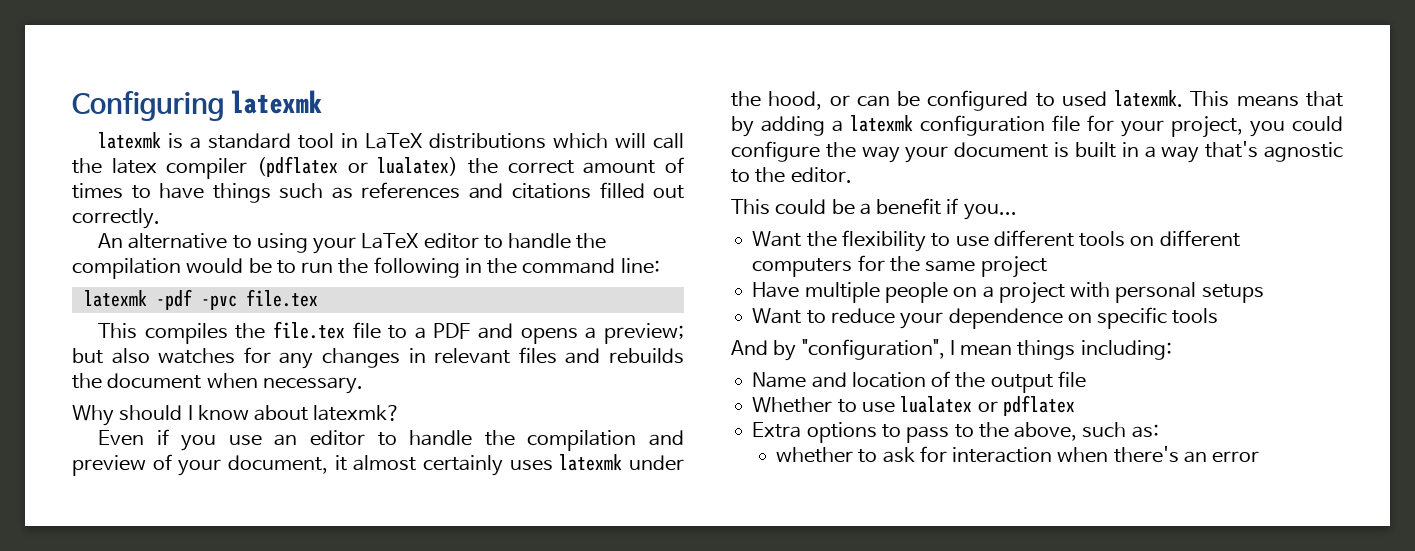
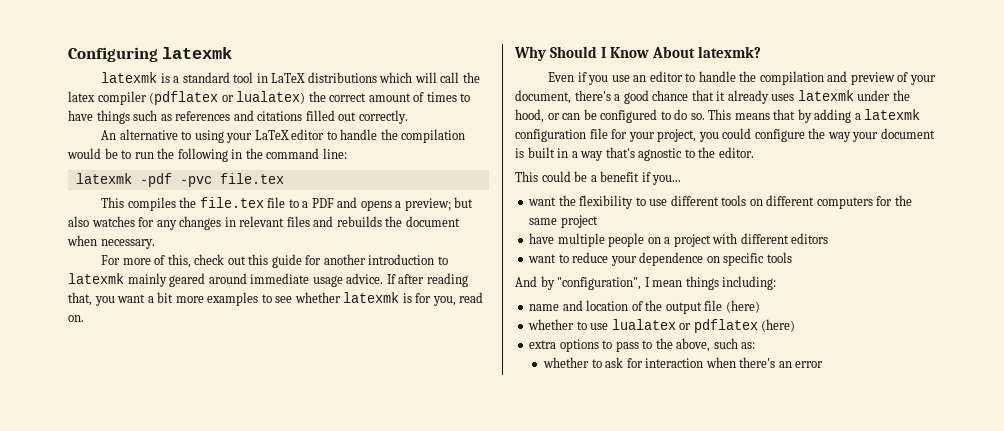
- Why should I know about latexmk?
+ For more of this, check out this guide for another introduction to latexmk mainly geared around immediate usage advice. If after reading that, you want a bit more examples to see whether latexmk is for you, read on.
+ Why Should I Know About latexmk?
- Even if you use an editor to handle the compilation and preview of your document, it almost certainly uses latexmk under the hood, or can be configured to used latexmk.
+ Even if you use an editor to handle the compilation and preview of your document, there's a good chance that it already uses latexmk under the hood, or can be configured to do so.
- Want the flexibility to use different tools on different computers for the same project
+ want the flexibility to use different tools on different computers for the same project
- Have multiple people on a project with personal setups
- Want to reduce your dependence on specific tools
+ have multiple people on a project with different editors
+ want to reduce your dependence on specific tools
- Name and location of the output file
- Whether to use lualatex or pdflatex
- Extra options to pass to the above, such as:
+ name and location of the output file (here)
+ whether to use lualatex or pdflatex (here)
+ extra options to pass to the above, such as:

